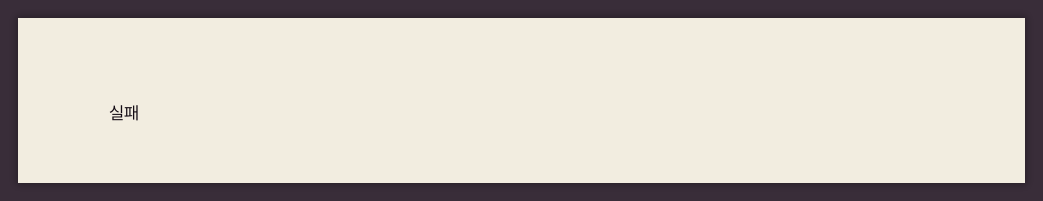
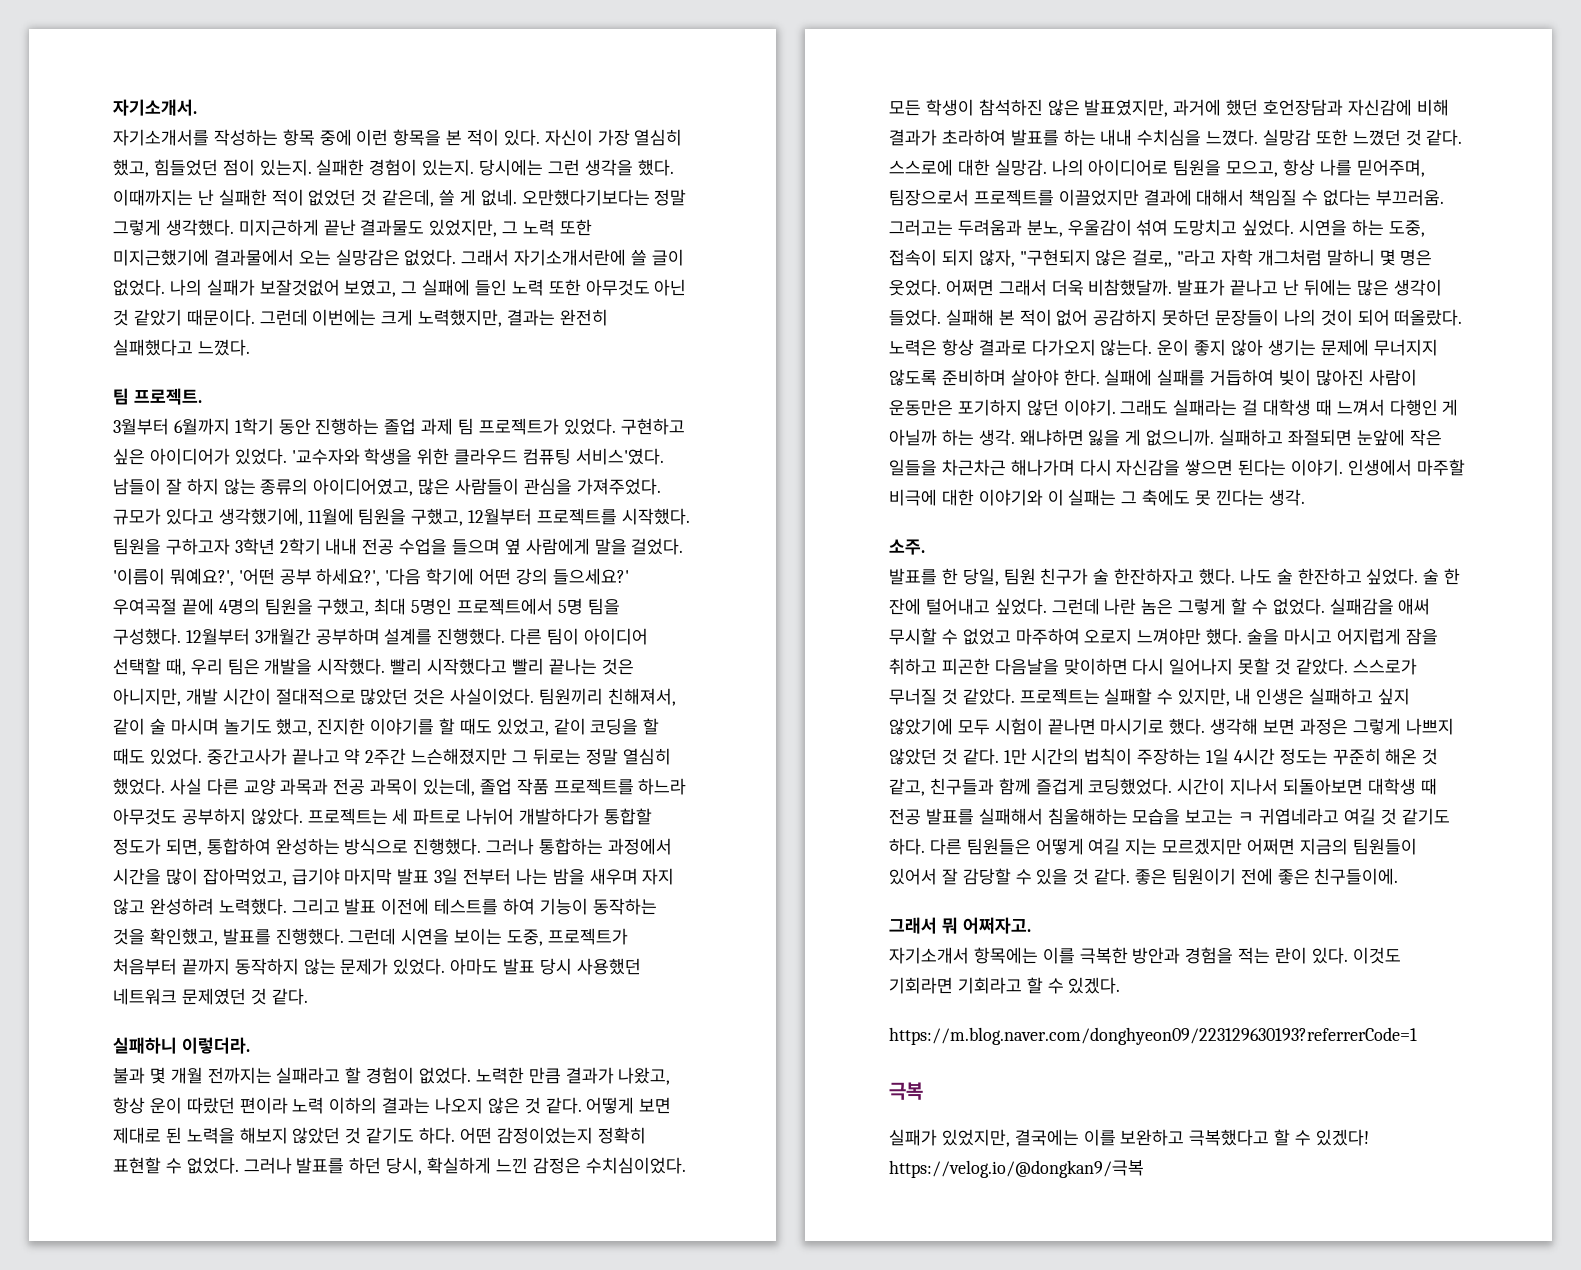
- 실패
+ 자기소개서.
+ 자기소개서를 작성하는 항목 중에 이런 항목을 본 적이 있다. 자신이 가장 열심히 했고, 힘들었던 점이 있는지. 실패한 경험이 있는지. 당시에는 그런 생각을 했다. 이때까지는 난 실패한 적이 없었던 것 같은데, 쓸 게 없네. 오만했다기보다는 정말 그렇게 생각했다. 미지근하게 끝난 결과물도 있었지만, 그 노력 또한 미지근했기에 결과물에서 오는 실망감은 없었다. 그래서 자기소개서란에 쓸 글이 없었다. 나의 실패가 보잘것없어 보였고, 그 실패에 들인 노력 또한 아무것도 아닌 것 같았기 때문이다. 그런데 이번에는 크게 노력했지만, 결과는 완전히 실패했다고 느꼈다.
+ 팀 프로젝트.
+ 3월부터 6월까지 1학기 동안 진행하는 졸업 과제 팀 프로젝트가 있었다. 구현하고 싶은 아이디어가 있었다. '교수자와 학생을 위한 클라우드 컴퓨팅 서비스'였다. 남들이 잘 하지 않는 종류의 아이디어였고, 많은 사람들이 관심을 가져주었다. 규모가 있다고 생각했기에, 11월에 팀원을 구했고, 12월부터 프로젝트를 시작했다. 팀원을 구하고자 3학년 2학기 내내 전공 수업을 들으며 옆 사람에게 말을 걸었다. '이름이 뭐예요?', '어떤 공부 하세요?', '다음 학기에 어떤 강의 들으세요?' 우여곡절 끝에 4명의 팀원을 구했고, 최대 5명인 프로젝트에서 5명 팀을 구성했다. 12월부터 3개월간 공부하며 설계를 진행했다. 다른 팀이 아이디어 선택할 때, 우리 팀은 개발을 시작했다. 빨리 시작했다고 빨리 끝나는 것은 아니지만, 개발 시간이 절대적으로 많았던 것은 사실이었다. 팀원끼리 친해져서, 같이 술 마시며 놀기도 했고, 진지한 이야기를 할 때도 있었고, 같이 코딩을 할 때도 있었다. 중간고사가 끝나고 약 2주간 느슨해졌지만 그 뒤로는 정말 열심히 했었다. 사실 다른 교양 과목과 전공 과목이 있는데, 졸업 작품 프로젝트를 하느라 아무것도 공부하지 않았다. 프로젝트는 세 파트로 나뉘어 개발하다가 통합할 정도가 되면, 통합하여 완성하는 방식으로 진행했다. 그러나 통합하는 과정에서 시간을 많이 잡아먹었고, 급기야 마지막 발표 3일 전부터 나는 밤을 새우며 자지 않고 완성하려 노력했다. 그리고 발표 이전에 테스트를 하여 기능이 동작하는 것을 확인했고, 발표를 진행했다. 그런데 시연을 보이는 도중, 프로젝트가 처음부터 끝까지 동작하지 않는 문제가 있었다. 아마도 발표 당시 사용했던 네트워크 문제였던 것 같다.
+ 실패하니 이렇더라.
+ 불과 몇 개월 전까지는 실패라고 할 경험이 없었다. 노력한 만큼 결과가 나왔고, 항상 운이 따랐던 편이라 노력 이하의 결과는 나오지 않은 것 같다. 어떻게 보면 제대로 된 노력을 해보지 않았던 것 같기도 하다. 어떤 감정이었는지 정확히 표현할 수 없었다. 그러나 발표를 하던 당시, 확실하게 느낀 감정은 수치심이었다. 모든 학생이 참석하진 않은 발표였지만, 과거에 했던 호언장담과 자신감에 비해 결과가 초라하여 발표를 하는 내내 수치심을 느꼈다. 실망감 또한 느꼈던 것 같다. 스스로에 대한 실망감. 나의 아이디어로 팀원을 모으고, 항상 나를 믿어주며, 팀장으로서 프로젝트를 이끌었지만 결과에 대해서 책임질 수 없다는 부끄러움. 그러고는 두려움과 분노, 우울감이 섞여 도망치고 싶었다. 시연을 하는 도중, 접속이 되지 않자, "구현되지 않은 걸로,, "라고 자학 개그처럼 말하니 몇 명은 웃었다. 어쩌면 그래서 더욱 비참했달까. 발표가 끝나고 난 뒤에는 많은 생각이 들었다. 실패해 본 적이 없어 공감하지 못하던 문장들이 나의 것이 되어 떠올랐다. 노력은 항상 결과로 다가오지 않는다. 운이 좋지 않아 생기는 문제에 무너지지 않도록 준비하며 살아야 한다. 실패에 실패를 거듭하여 빚이 많아진 사람이 운동만은 포기하지 않던 이야기. 그래도 실패라는 걸 대학생 때 느껴서 다행인 게 아닐까 하는 생각. 왜냐하면 잃을 게 없으니까. 실패하고 좌절되면 눈앞에 작은 일들을 차근차근 해나가며 다시 자신감을 쌓으면 된다는 이야기. 인생에서 마주할 비극에 대한 이야기와 이 실패는 그 축에도 못 낀다는 생각.
+ 소주.
+ 발표를 한 당일, 팀원 친구가 술 한잔하자고 했다. 나도 술 한잔하고 싶었다. 술 한 잔에 털어내고 싶었다. 그런데 나란 놈은 그렇게 할 수 없었다. 실패감을 애써 무시할 수 없었고 마주하여 오로지 느껴야만 했다. 술을 마시고 어지럽게 잠을 취하고 피곤한 다음날을 맞이하면 다시 일어나지 못할 것 같았다. 스스로가 무너질 것 같았다. 프로젝트는 실패할 수 있지만, 내 인생은 실패하고 싶지 않았기에 모두 시험이 끝나면 마시기로 했다. 생각해 보면 과정은 그렇게 나쁘지 않았던 것 같다. 1만 시간의 법칙이 주장하는 1일 4시간 정도는 꾸준히 해온 것 같고, 친구들과 함께 즐겁게 코딩했었다. 시간이 지나서 되돌아보면 대학생 때 전공 발표를 실패해서 침울해하는 모습을 보고는 ㅋ 귀엽네라고 여길 것 같기도 하다. 다른 팀원들은 어떻게 여길 지는 모르겠지만 어쩌면 지금의 팀원들이 있어서 잘 감당할 수 있을 것 같다. 좋은 팀원이기 전에 좋은 친구들이에.
+ 그래서 뭐 어쩌자고.
+ 자기소개서 항목에는 이를 극복한 방안과 경험을 적는 란이 있다. 이것도 기회라면 기회라고 할 수 있겠다.
+ https://m.blog.naver.com/donghyeon09/223129630193?referrerCode=1
+ 극복
+ 실패가 있었지만, 결국에는 이를 보완하고 극복했다고 할 수 있겠다! https://velog.io/@dongkan9/극복

